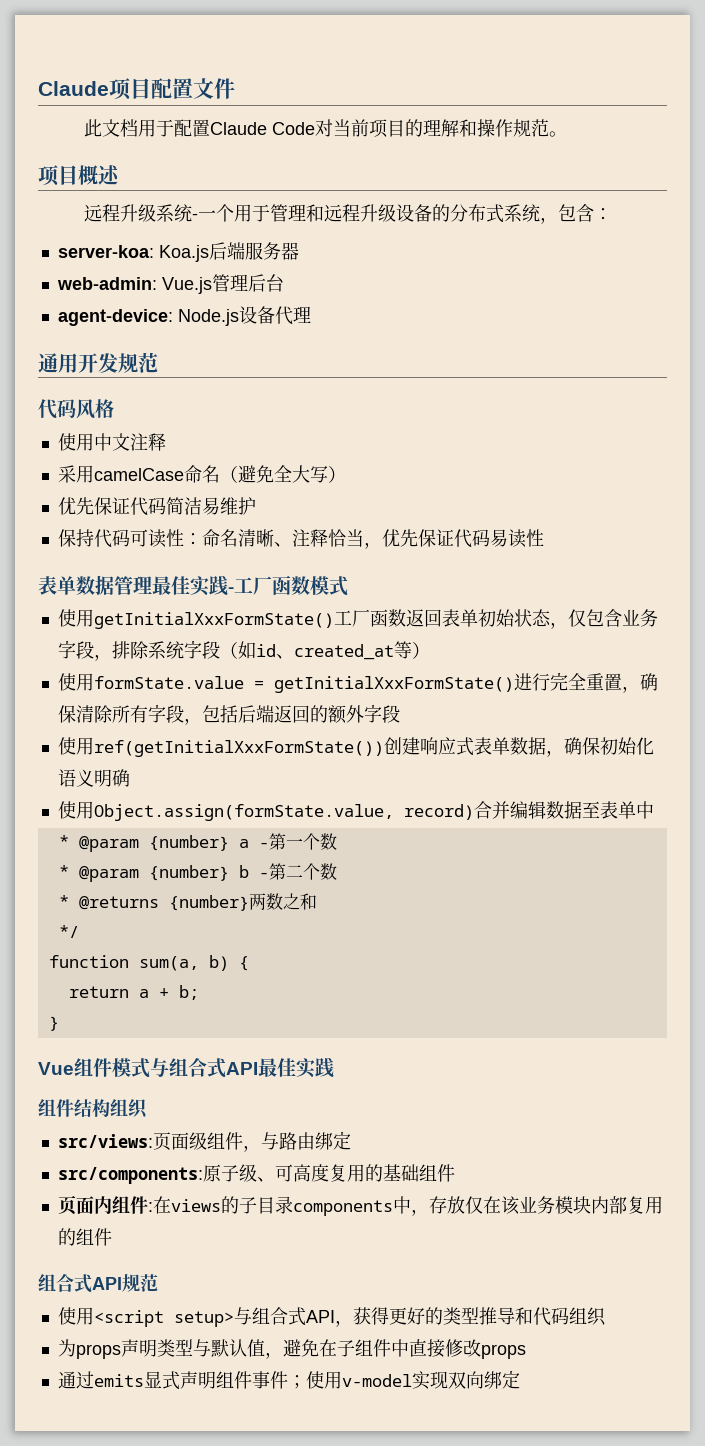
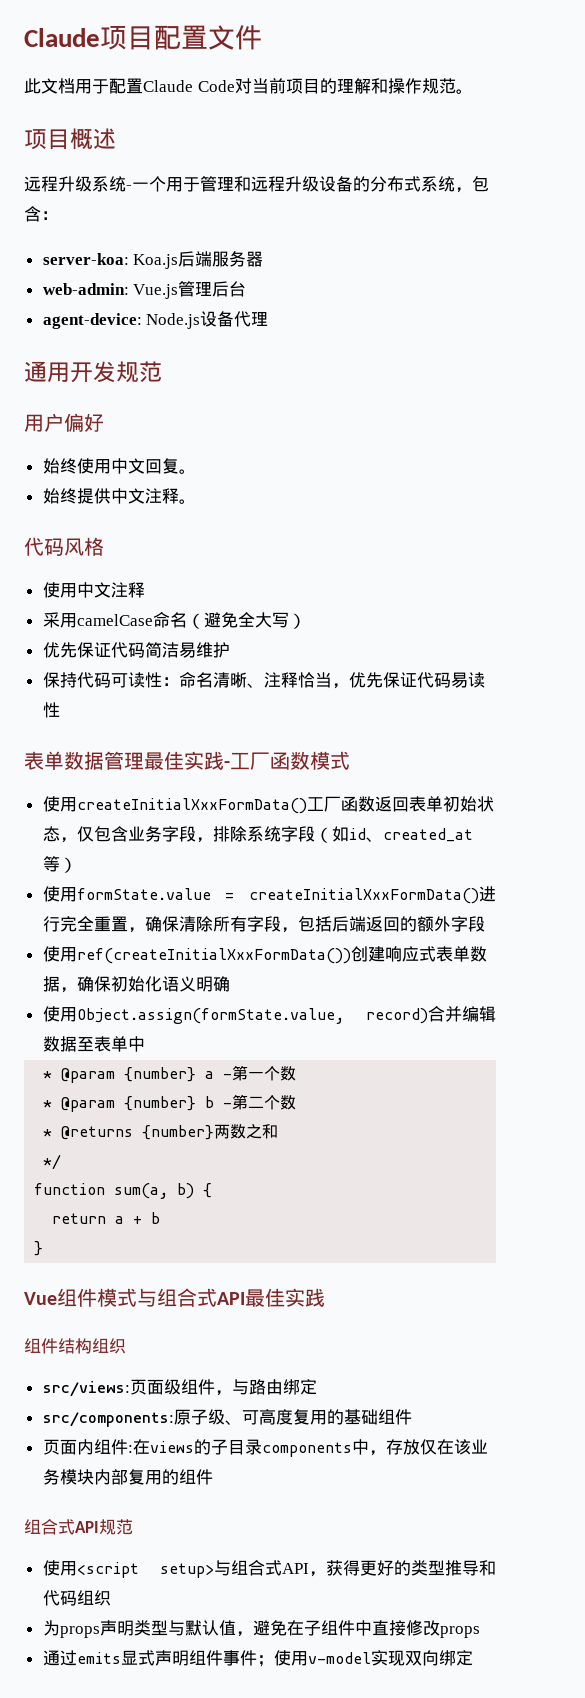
+ 用户偏好
+ 始终使用中文回复。
+ 始终提供中文注释。
- 使用getInitialXxxFormState()工厂函数返回表单初始状态，仅包含业务字段，排除系统字段（如id、created_at等）
+ 使用createInitialXxxFormData()工厂函数返回表单初始状态，仅包含业务字段，排除系统字段（如id、created_at等）
- 使用formState.value = getInitialXxxFormState()进行完全重置，确保清除所有字段，包括后端返回的额外字段
+ 使用formState.value = createInitialXxxFormData()进行完全重置，确保清除所有字段，包括后端返回的额外字段
- 使用ref(getInitialXxxFormState())创建响应式表单数据，确保初始化语义明确
+ 使用ref(createInitialXxxFormData())创建响应式表单数据，确保初始化语义明确
- return a + b;
+ return a + b

